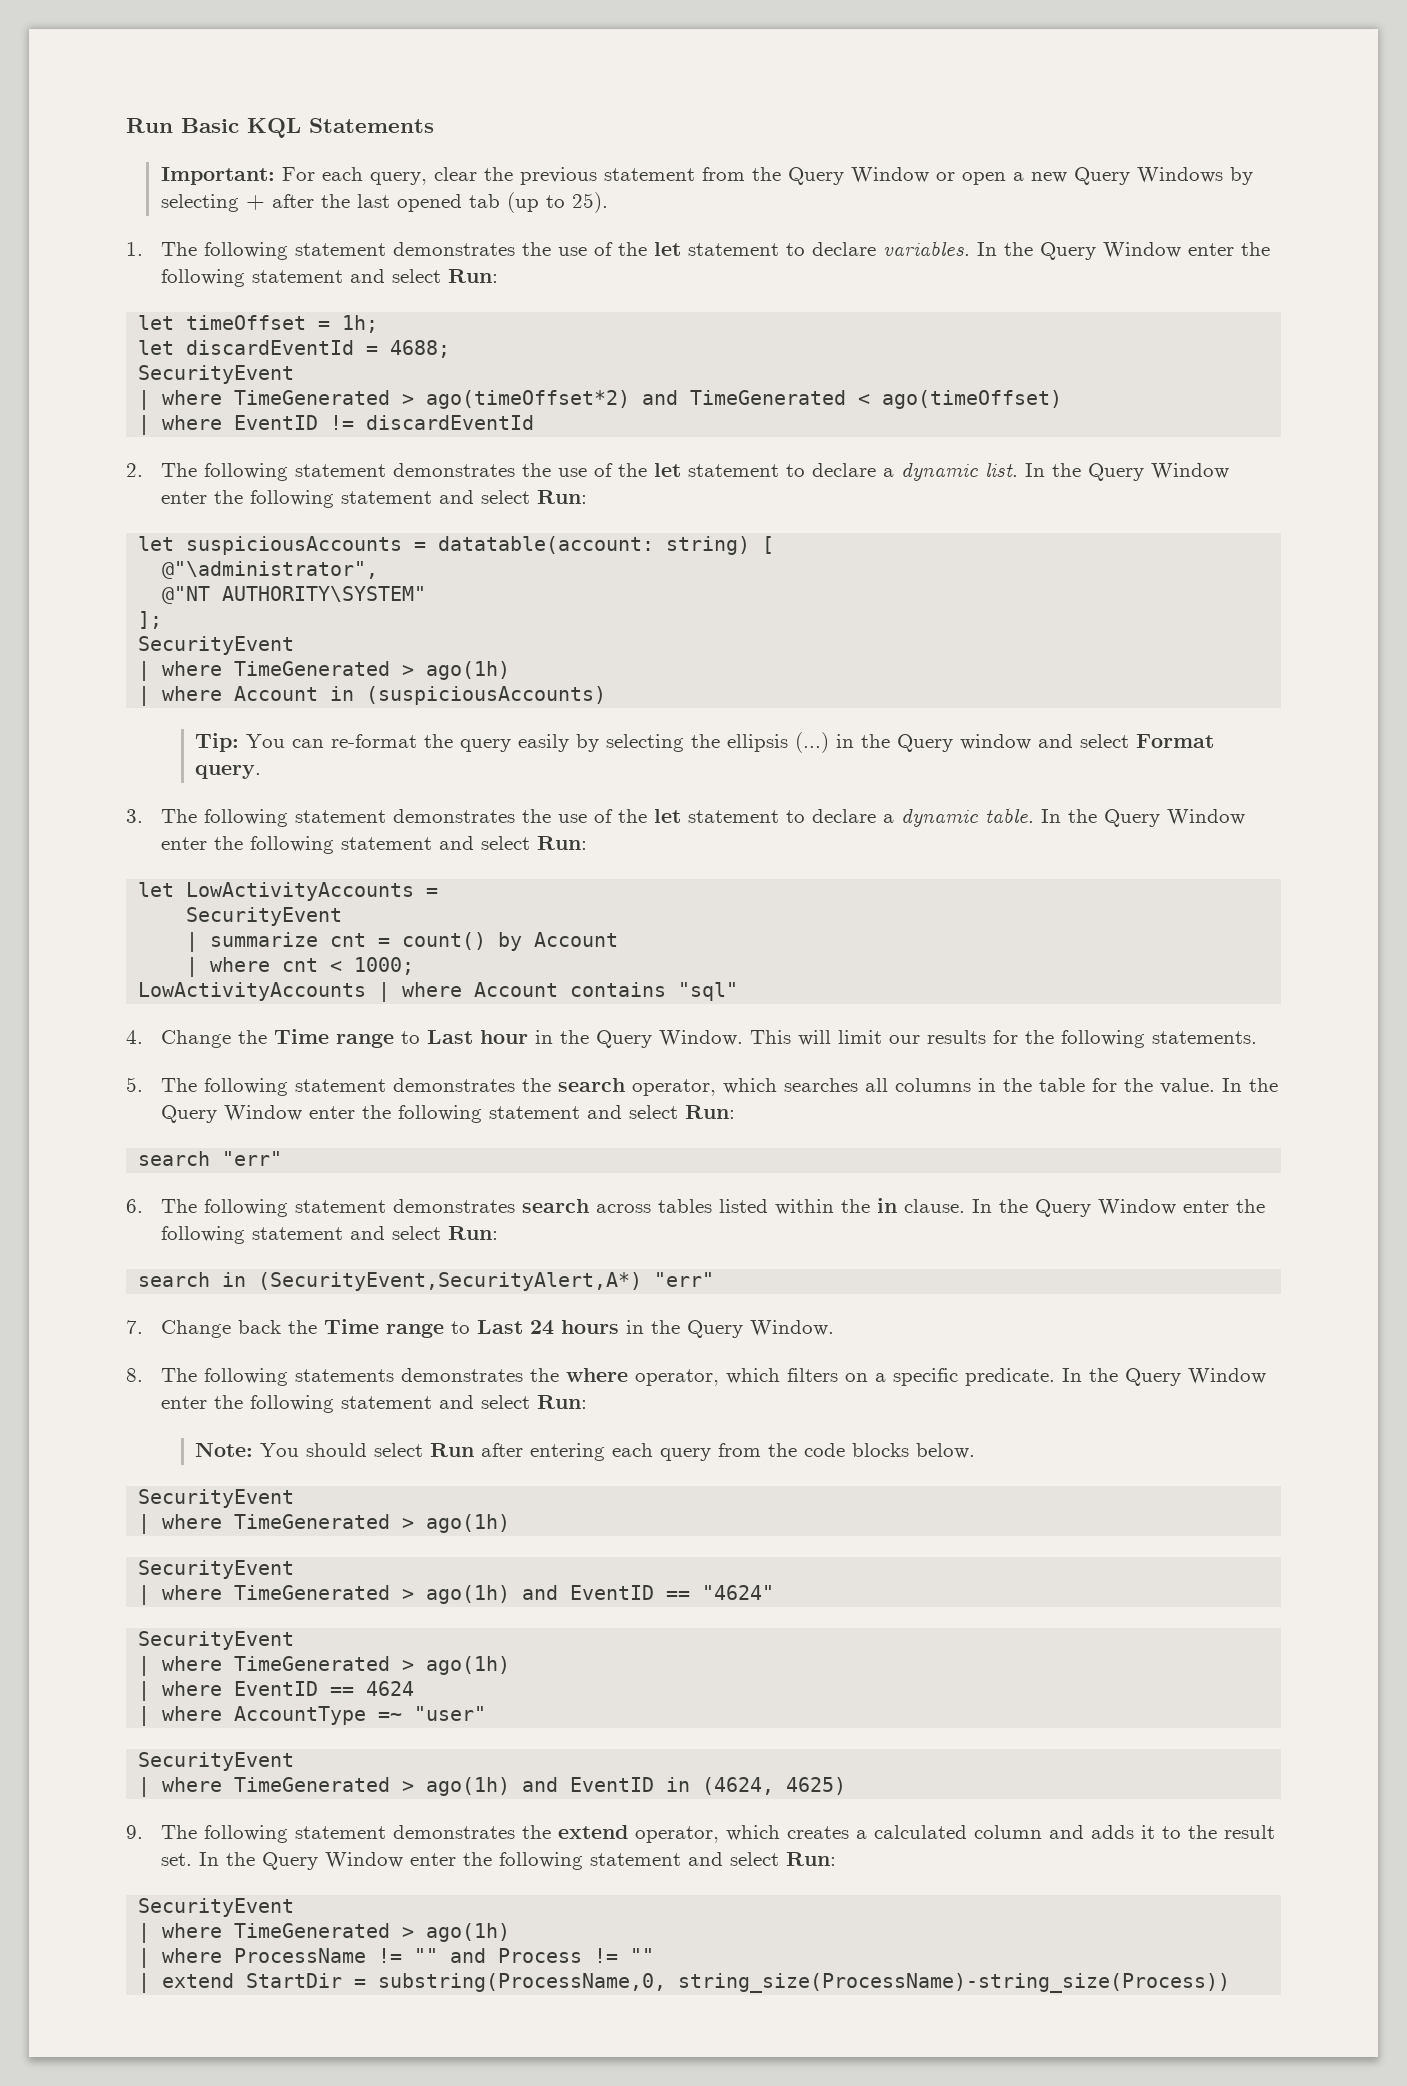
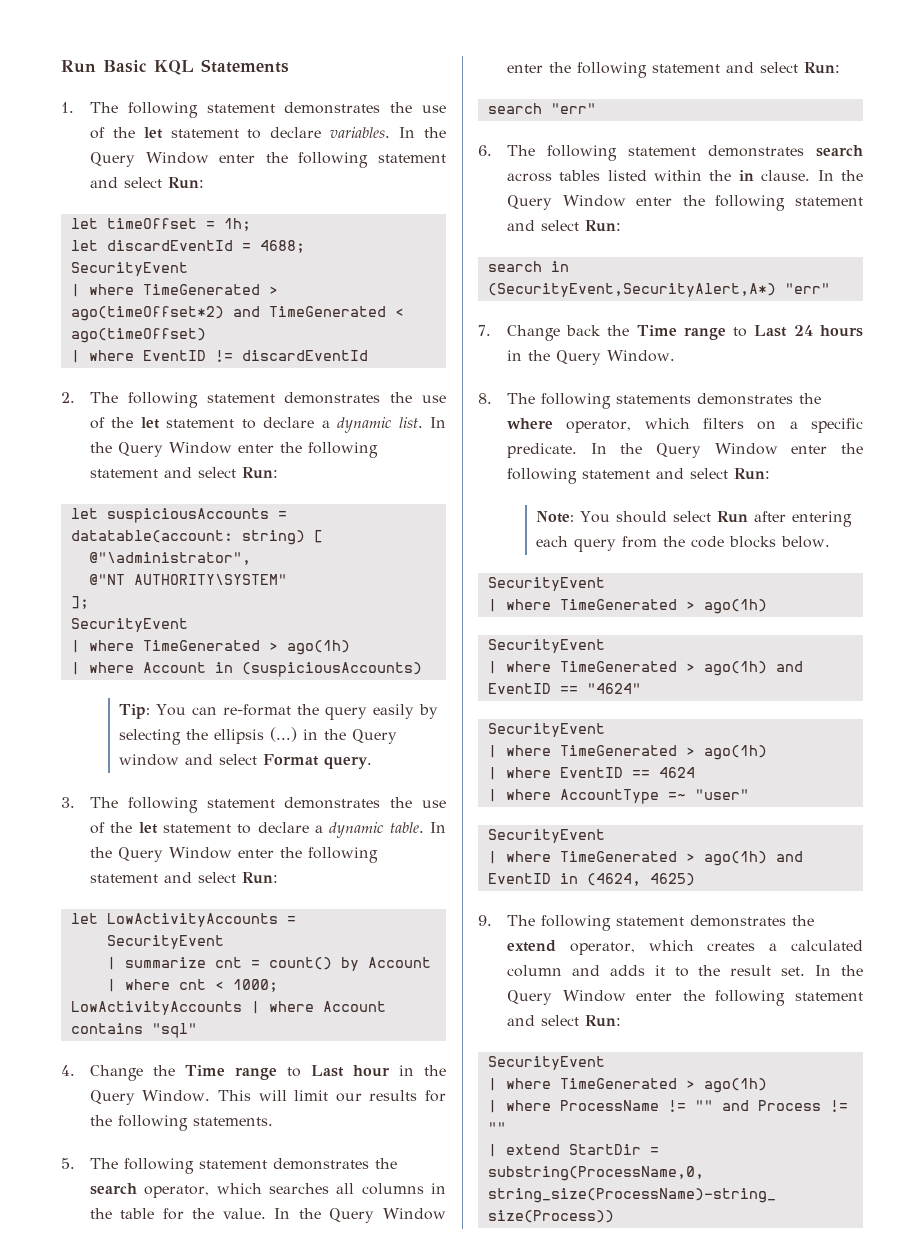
- Important: For each query, clear the previous statement from the Query Window or open a new Query Windows by selecting + after the last opened tab (up to 25).

